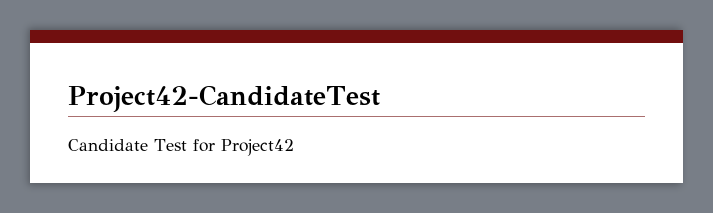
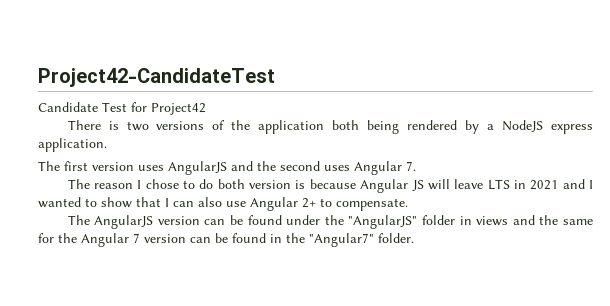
+ There is two versions of the application both being rendered by a NodeJS express application.
+ The first version uses AngularJS and the second uses Angular 7.
+ The reason I chose to do both version is because Angular JS will leave LTS in 2021 and I wanted to show that I can also use Angular 2+ to compensate.
+ The AngularJS version can be found under the "AngularJS" folder in views and the same for the Angular 7 version can be found in the "Angular7" folder.

